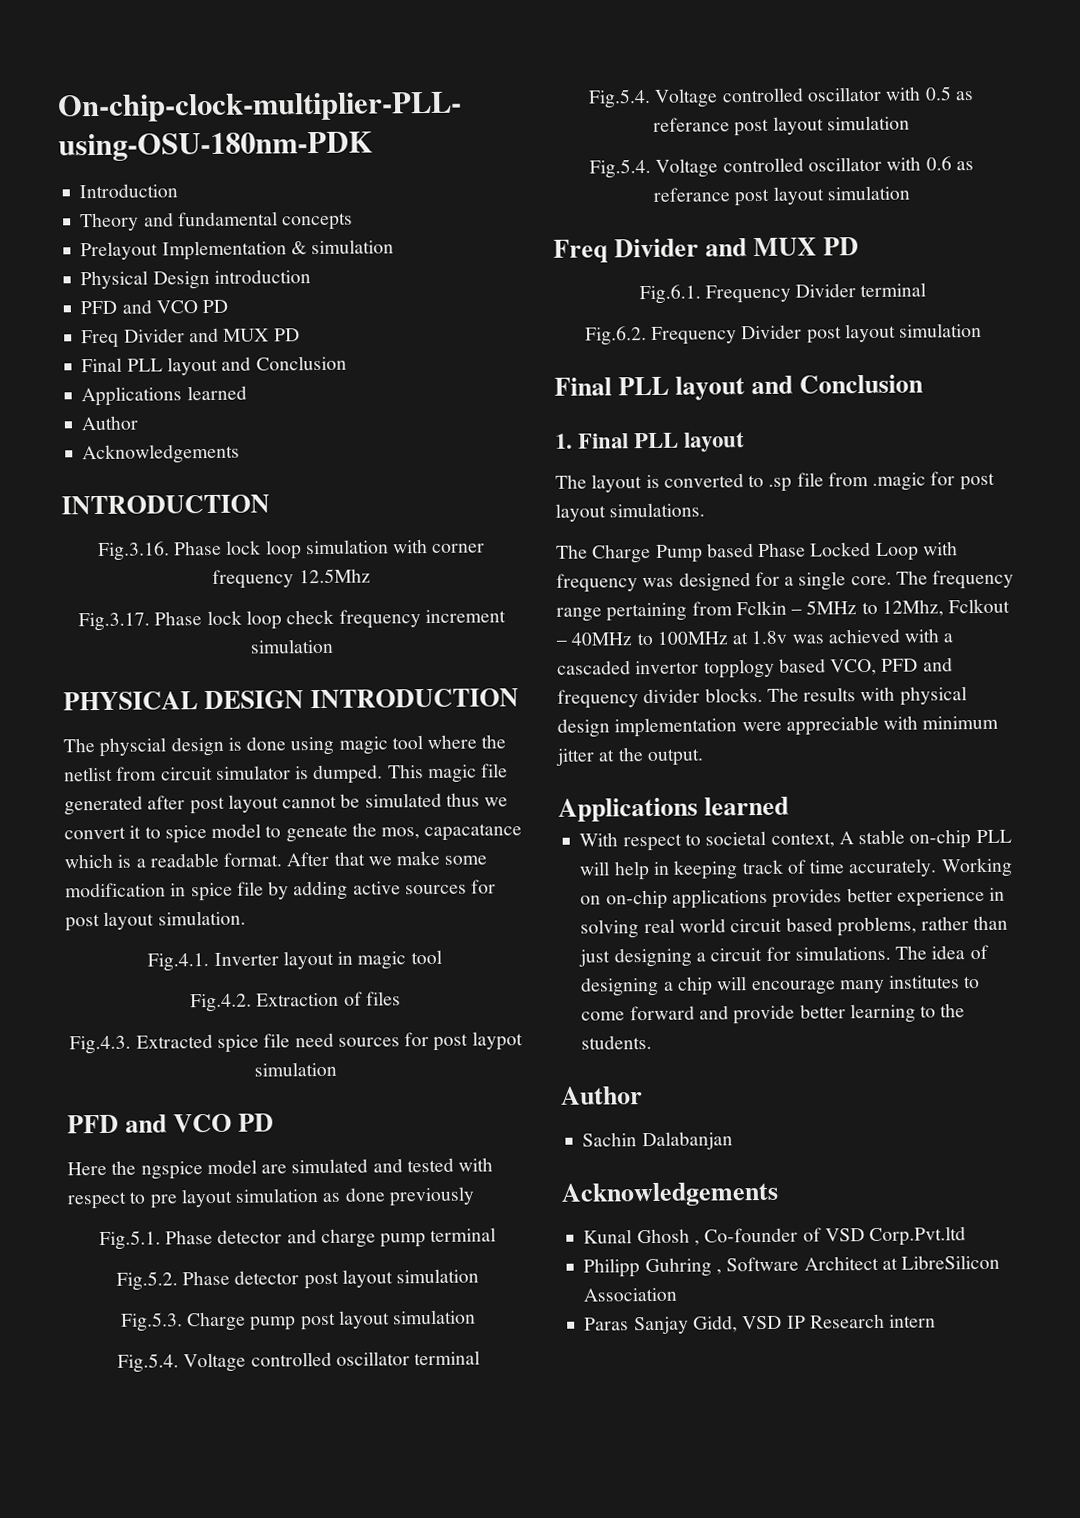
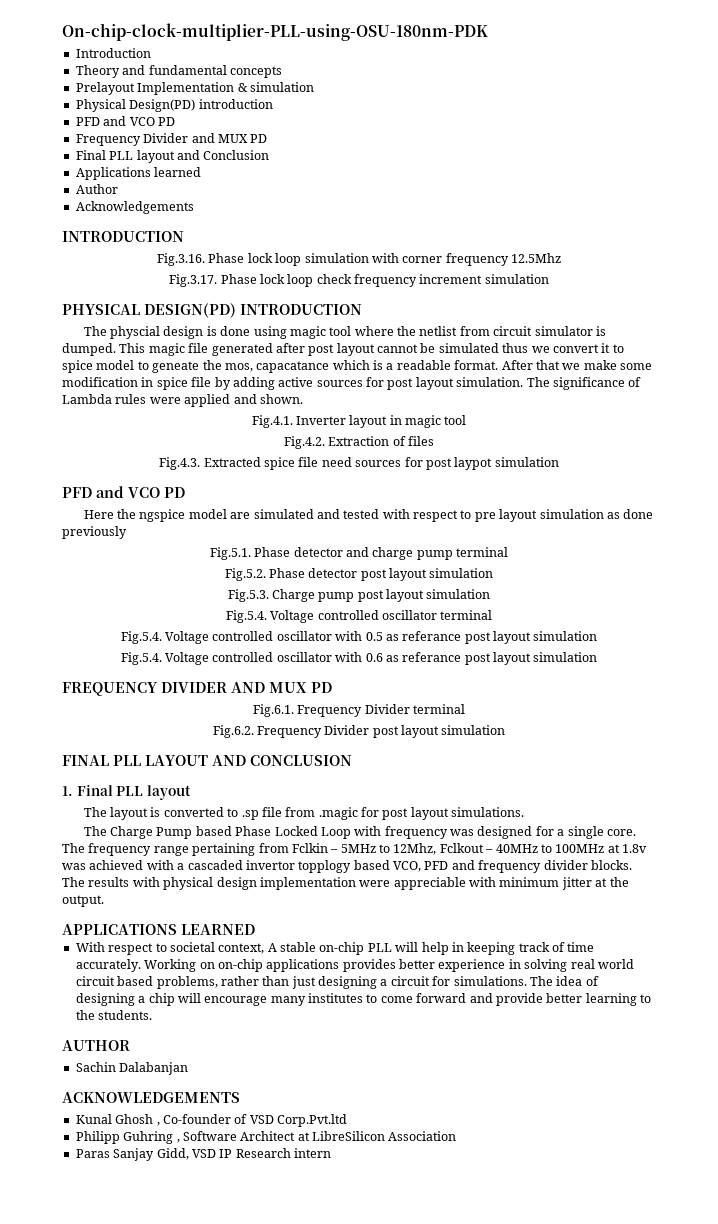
- Physical Design introduction
+ Physical Design(PD) introduction
  PFD and VCO PD
- Freq Divider and MUX PD
+ Frequency Divider and MUX PD
- PHYSICAL DESIGN INTRODUCTION
+ PHYSICAL DESIGN(PD) INTRODUCTION
+ The significance of Lambda rules were applied and shown.
  Fig.5.4. Voltage controlled oscillator with 0.6 as referance post layout simulation
- Freq Divider and MUX PD
+ FREQUENCY DIVIDER AND MUX PD
  Fig.6.2. Frequency Divider post layout simulation
- Final PLL layout and Conclusion
+ FINAL PLL LAYOUT AND CONCLUSION
  The results with physical design implementation were appreciable with minimum jitter at the output.
- Applications learned
+ APPLICATIONS LEARNED
  The idea of designing a chip will encourage many institutes to come forward and provide better learning to the students.
- Author
+ AUTHOR
  Sachin Dalabanjan
- Acknowledgements
+ ACKNOWLEDGEMENTS

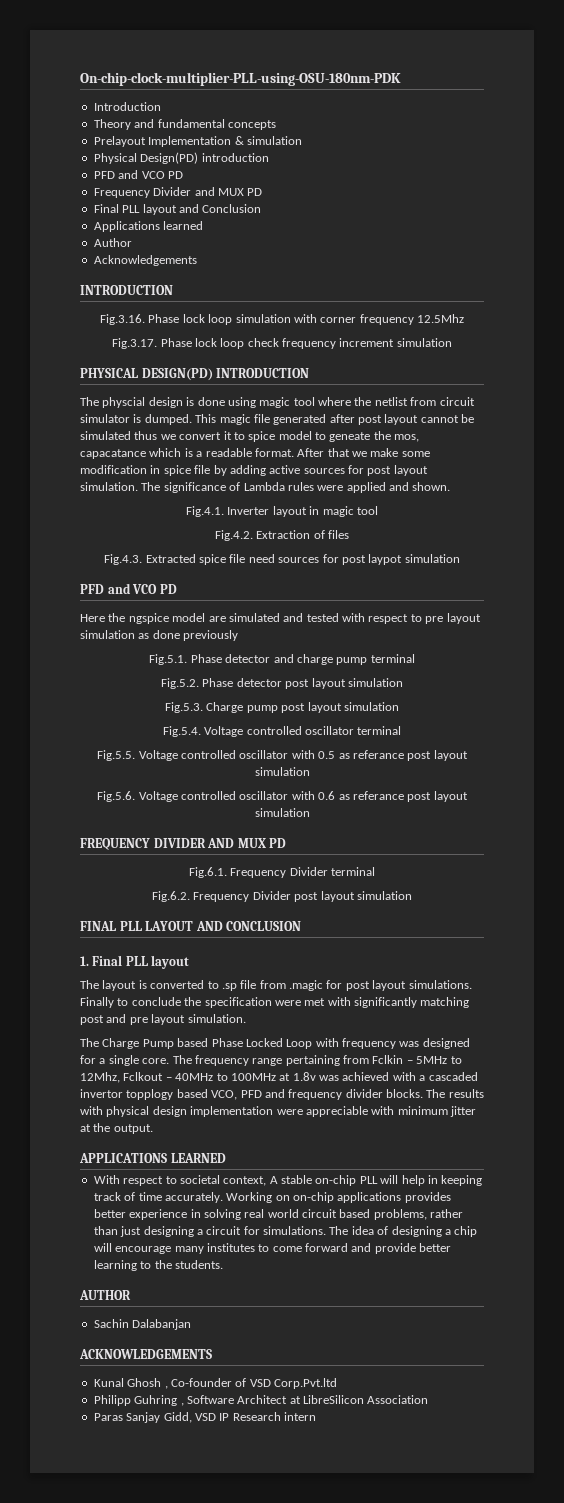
- Fig.5.4. Voltage controlled oscillator with 0.5 as referance post layout simulation
+ Fig.5.5. Voltage controlled oscillator with 0.5 as referance post layout simulation
- Fig.5.4. Voltage controlled oscillator with 0.6 as referance post layout simulation
+ Fig.5.6. Voltage controlled oscillator with 0.6 as referance post layout simulation
+ Finally to conclude the specification were met with significantly matching post and pre layout simulation.

